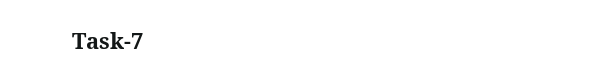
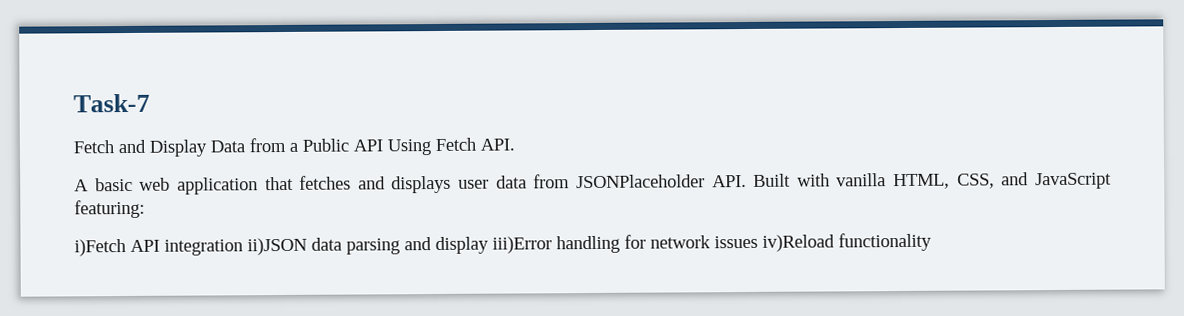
+ Fetch and Display Data from a Public API Using Fetch API.
+ A basic web application that fetches and displays user data from JSONPlaceholder API. Built with vanilla HTML, CSS, and JavaScript featuring:
+ i)Fetch API integration ii)JSON data parsing and display iii)Error handling for network issues iv)Reload functionality

